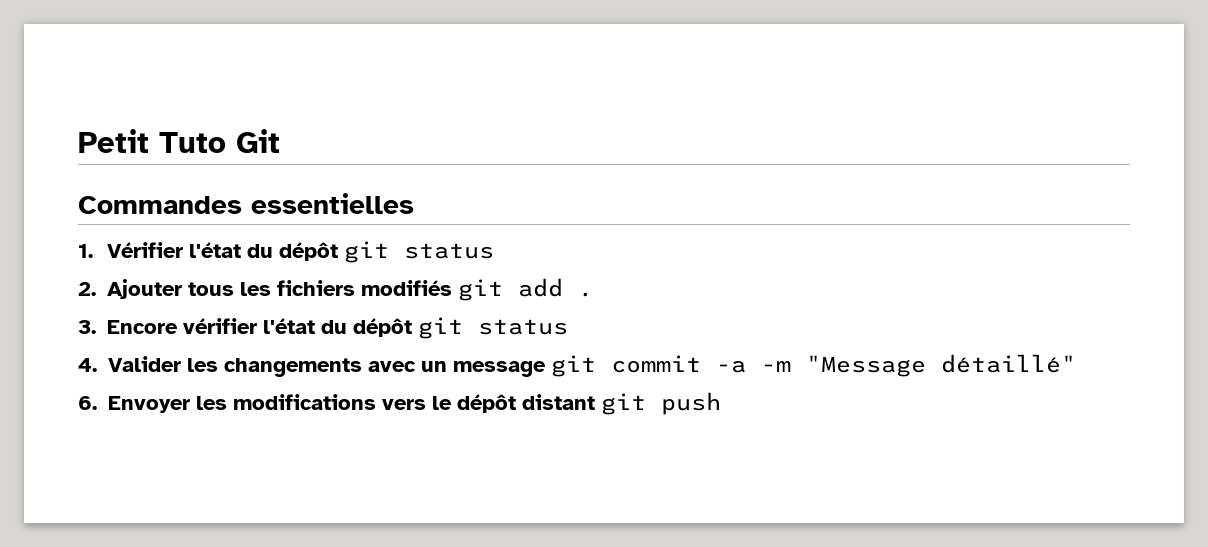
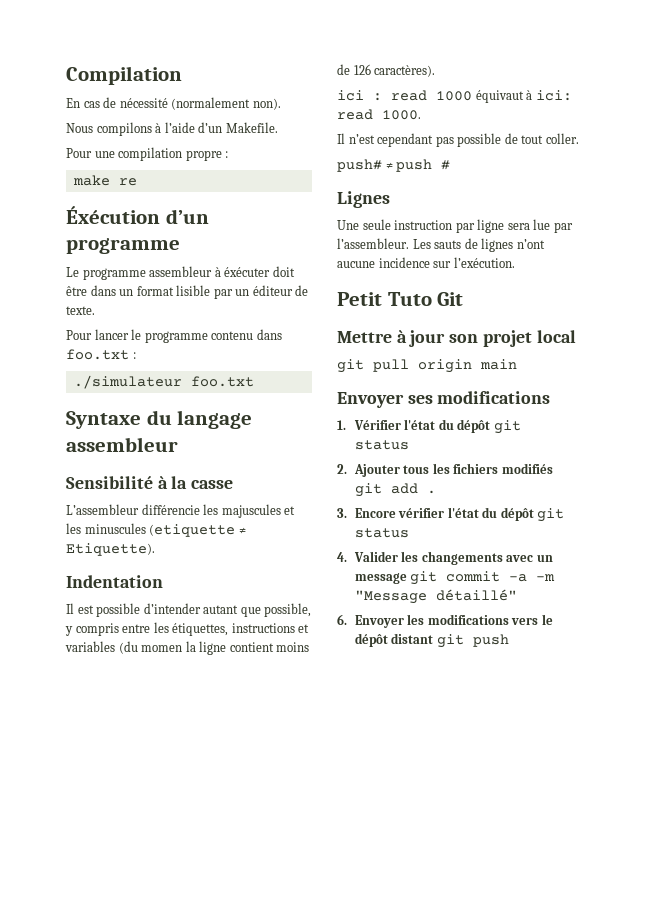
+ Compilation
+ En cas de nécessité (normalement non).
+ Nous compilons à l’aide d’un Makefile.
+ Pour une compilation propre :
+ make re
+ Éxécution d’un programme
+ Le programme assembleur à éxécuter doit être dans un format lisible par un éditeur de texte.
+ Pour lancer le programme contenu dans foo.txt :
+ ./simulateur foo.txt
+ Syntaxe du langage assembleur
+ Sensibilité à la casse
+ L’assembleur différencie les majuscules et les minuscules (etiquette ≠ Etiquette).
+ Indentation
+ Il est possible d’intender autant que possible, y compris entre les étiquettes, instructions et variables (du momen la ligne contient moins de 126 caractères).
+ ici : read 1000 équivaut à ici: read 1000.
+ Il n’est cependant pas possible de tout coller.
+ push# ≠ push #
+ Lignes
+ Une seule instruction par ligne sera lue par l’assembleur. Les sauts de lignes n’ont aucune incidence sur l’exécution.
  Petit Tuto Git
- Commandes essentielles
+ Mettre à jour son projet local
+ git pull origin main
+ Envoyer ses modifications

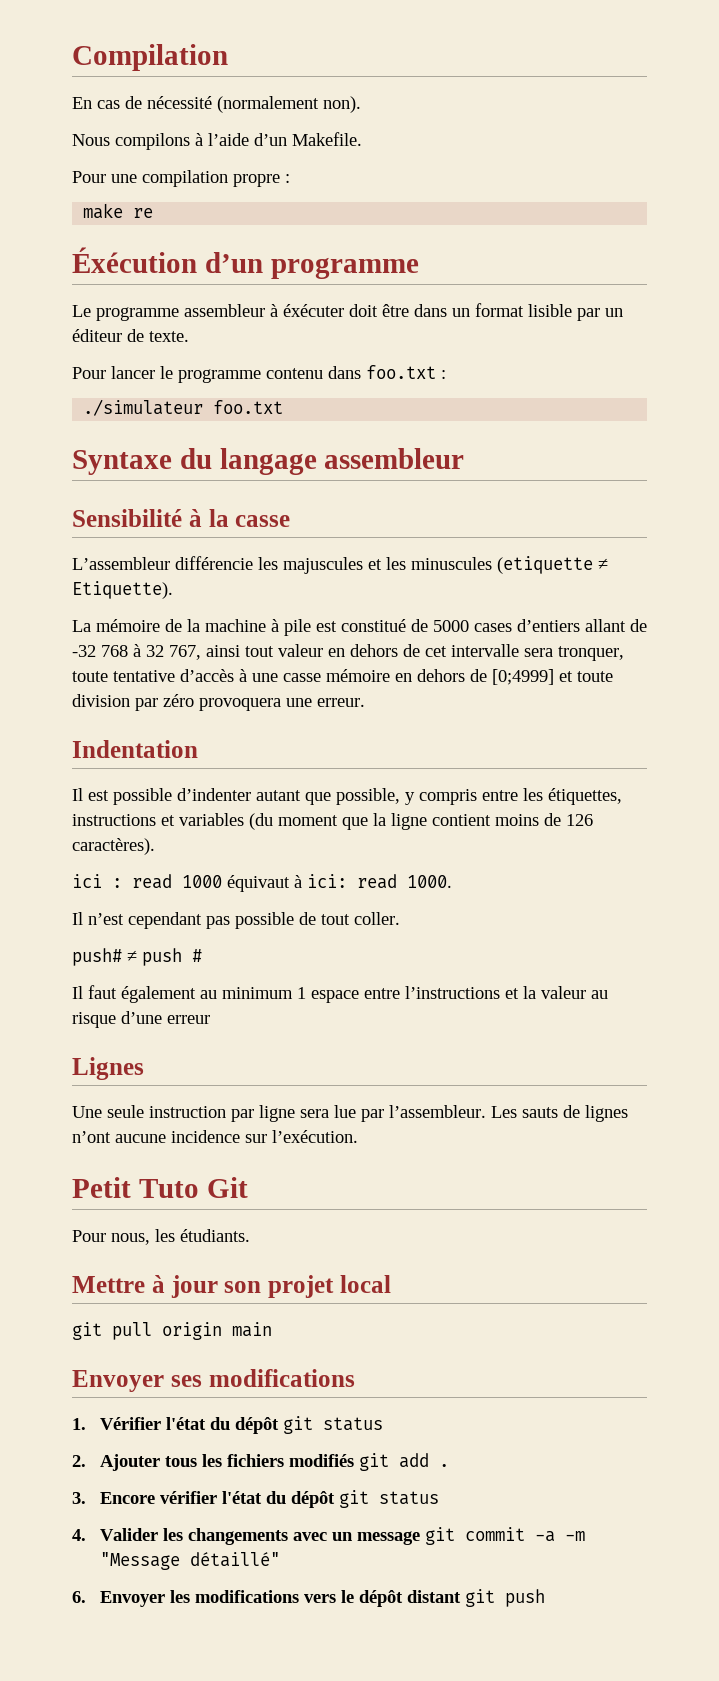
+ La mémoire de la machine à pile est constitué de 5000 cases d’entiers allant de -32 768 à 32 767, ainsi tout valeur en dehors de cet intervalle sera tronquer, toute tentative d’accès à une casse mémoire en dehors de [0;4999] et toute division par zéro provoquera une erreur.
- Il est possible d’intender autant que possible, y compris entre les étiquettes, instructions et variables (du momen la ligne contient moins de 126 caractères).
+ Il est possible d’indenter autant que possible, y compris entre les étiquettes, instructions et variables (du moment que la ligne contient moins de 126 caractères).
+ Il faut également au minimum 1 espace entre l’instructions et la valeur au risque d’une erreur
+ Pour nous, les étudiants.

